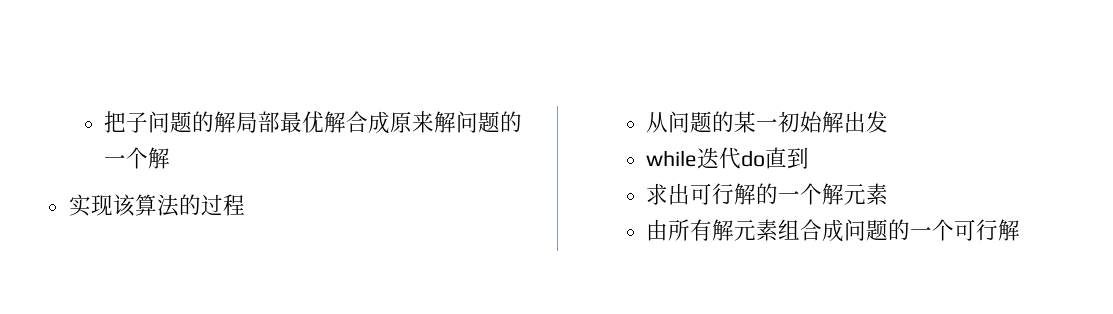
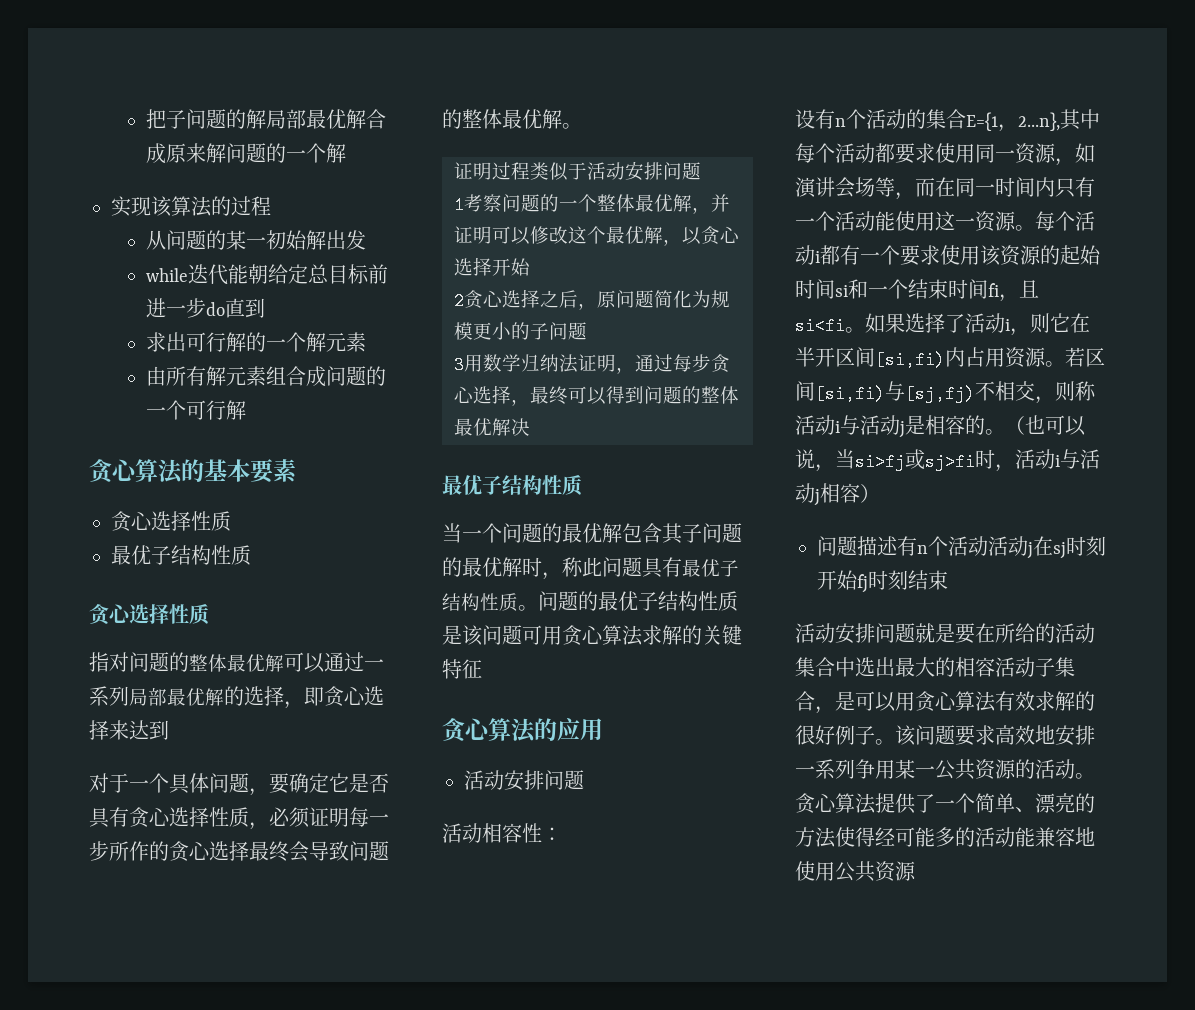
- while迭代do直到
+ while迭代能朝给定总目标前进一步do直到
+ 贪心算法的基本要素
+ 贪心选择性质
+ 最优子结构性质
+ 贪心选择性质
+ 指对问题的整体最优解可以通过一系列局部最优解的选择，即贪心选择来达到
+ 对于一个具体问题，要确定它是否具有贪心选择性质，必须证明每一步所作的贪心选择最终会导致问题的整体最优解。
+ 证明过程类似于活动安排问题
+ 1考察问题的一个整体最优解，并证明可以修改这个最优解，以贪心选择开始
+ 2贪心选择之后，原问题简化为规模更小的子问题
+ 3用数学归纳法证明，通过每步贪心选择，最终可以得到问题的整体最优解决
+ 最优子结构性质
+ 当一个问题的最优解包含其子问题的最优解时，称此问题具有最优子结构性质。问题的最优子结构性质是该问题可用贪心算法求解的关键特征
+ 贪心算法的应用
+ 活动安排问题
+ 活动相容性：
+ 设有n个活动的集合E={1，2...n},其中每个活动都要求使用同一资源，如演讲会场等，而在同一时间内只有一个活动能使用这一资源。每个活动i都有一个要求使用该资源的起始时间si和一个结束时间fi，且si<fi。如果选择了活动i，则它在半开区间[si,fi)内占用资源。若区间[si,fi)与[sj,fj)不相交，则称活动i与活动j是相容的。（也可以说，当si>fj或sj>fi时，活动i与活动j相容）
+ 问题描述有n个活动活动j在sj时刻开始fj时刻结束
+ 活动安排问题就是要在所给的活动集合中选出最大的相容活动子集合，是可以用贪心算法有效求解的很好例子。该问题要求高效地安排一系列争用某一公共资源的活动。贪心算法提供了一个简单、漂亮的方法使得经可能多的活动能兼容地使用公共资源

